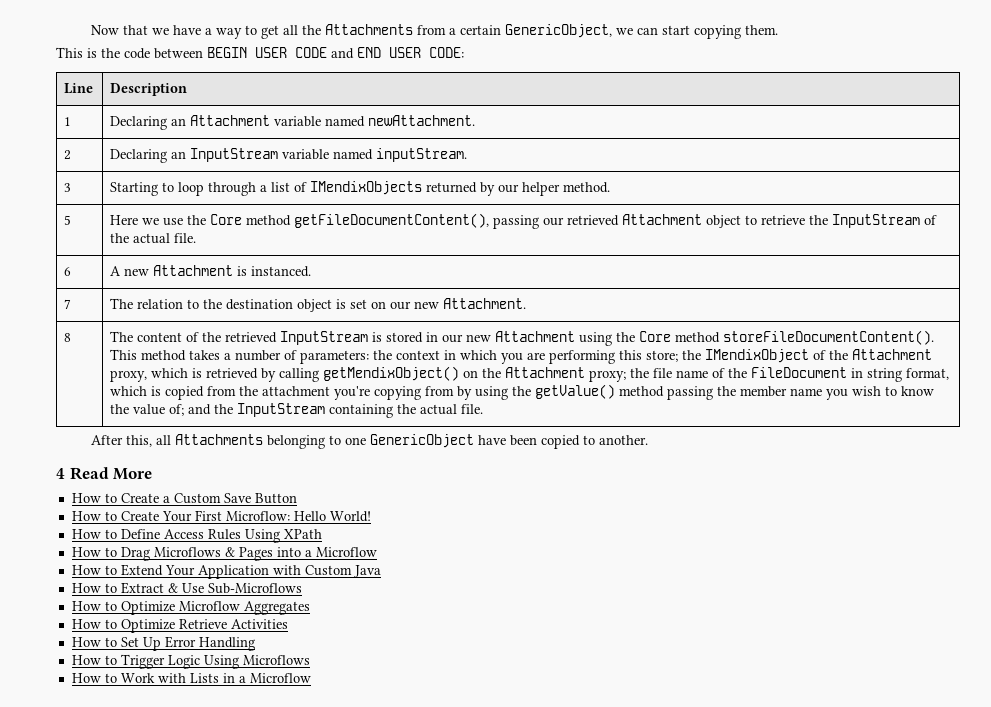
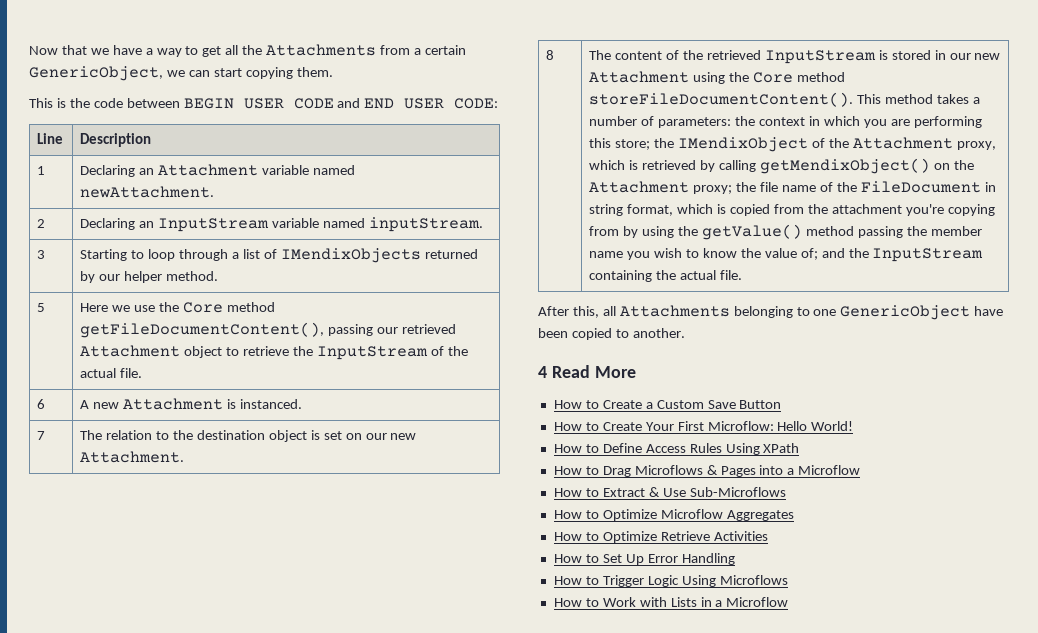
- How to Extend Your Application with Custom Java

